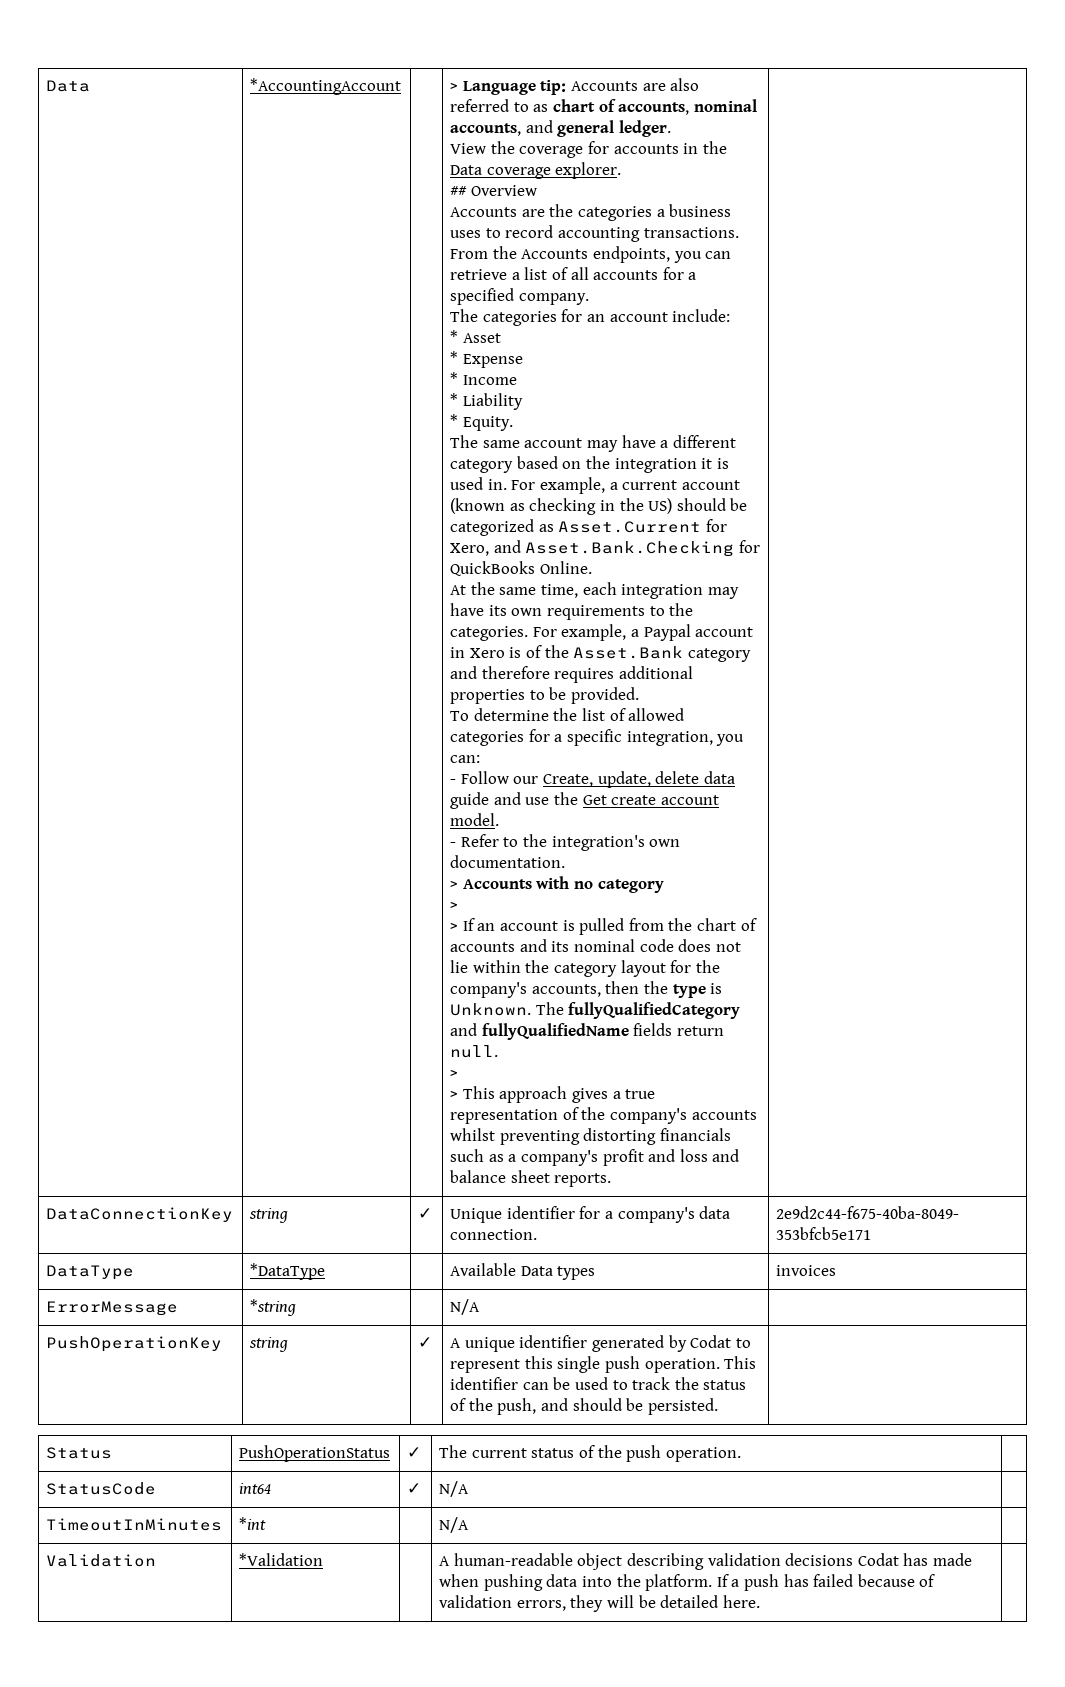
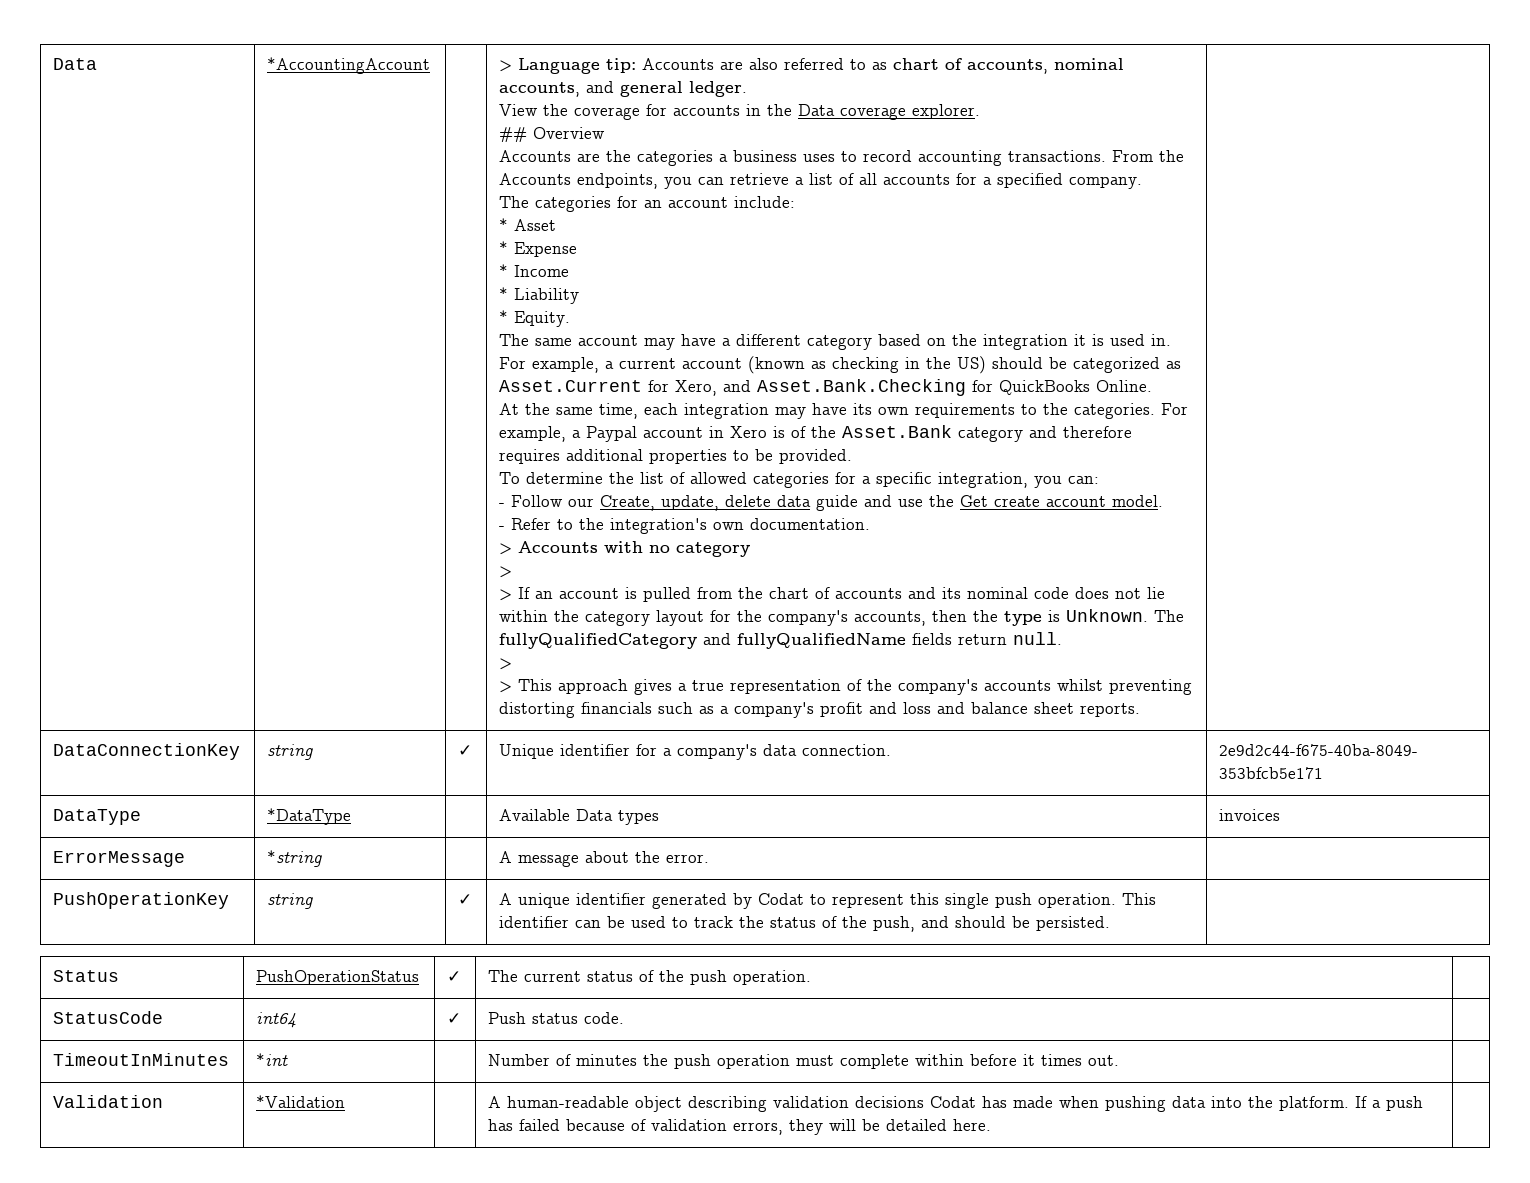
- ErrorMessage | *string | | N/A |
+ ErrorMessage | *string | | A message about the error. |
- StatusCode | int64 | ✓ | N/A |
+ StatusCode | int64 | ✓ | Push status code. |
- TimeoutInMinutes | *int | | N/A |
+ TimeoutInMinutes | *int | | Number of minutes the push operation must complete within before it times out. |

